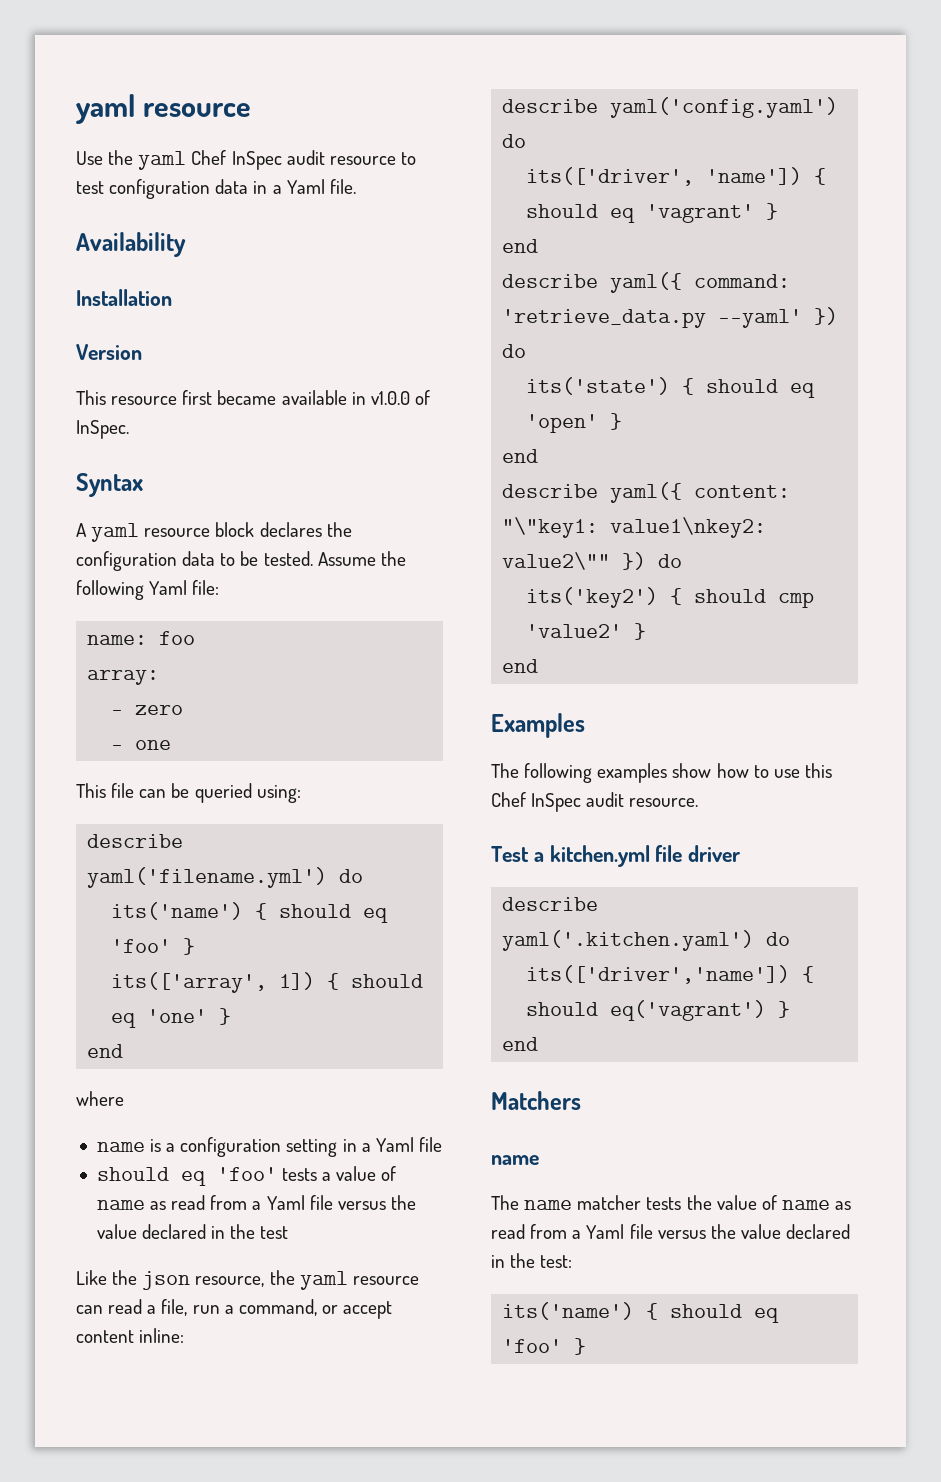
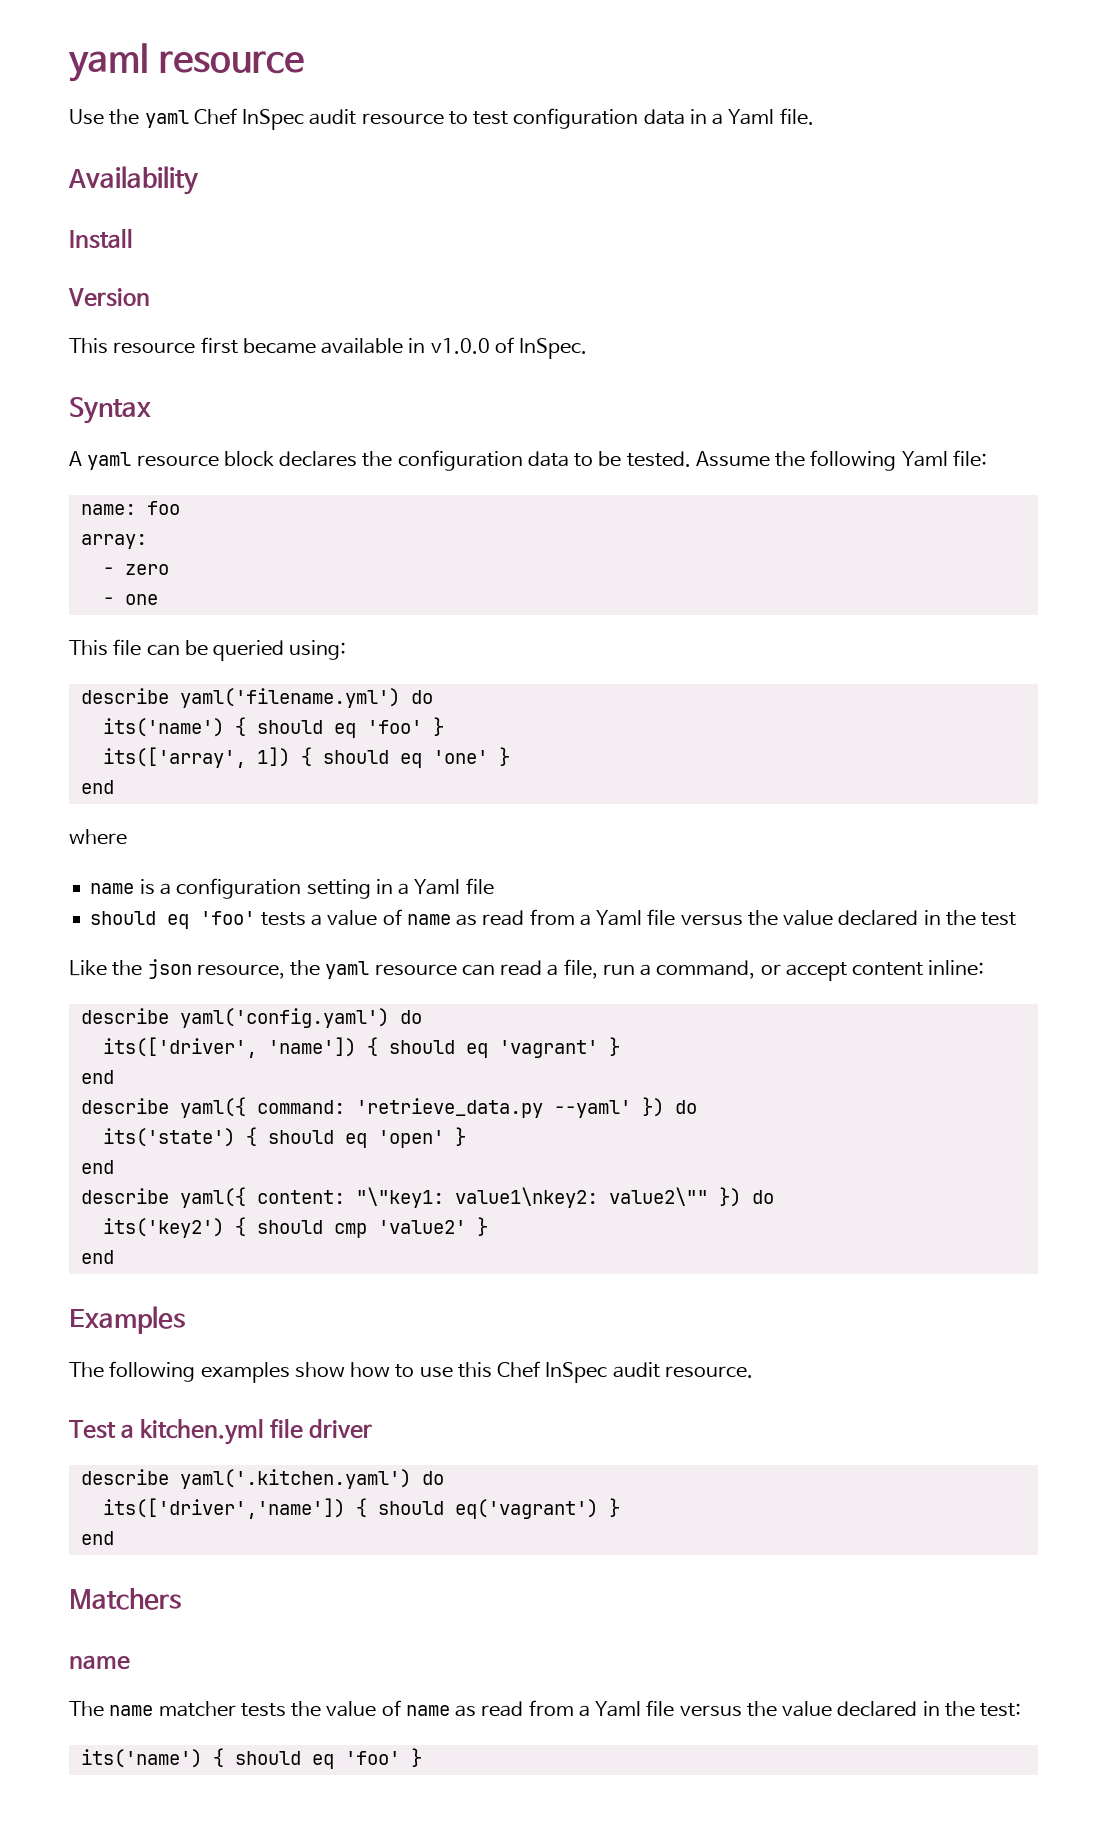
- Installation
+ Install

